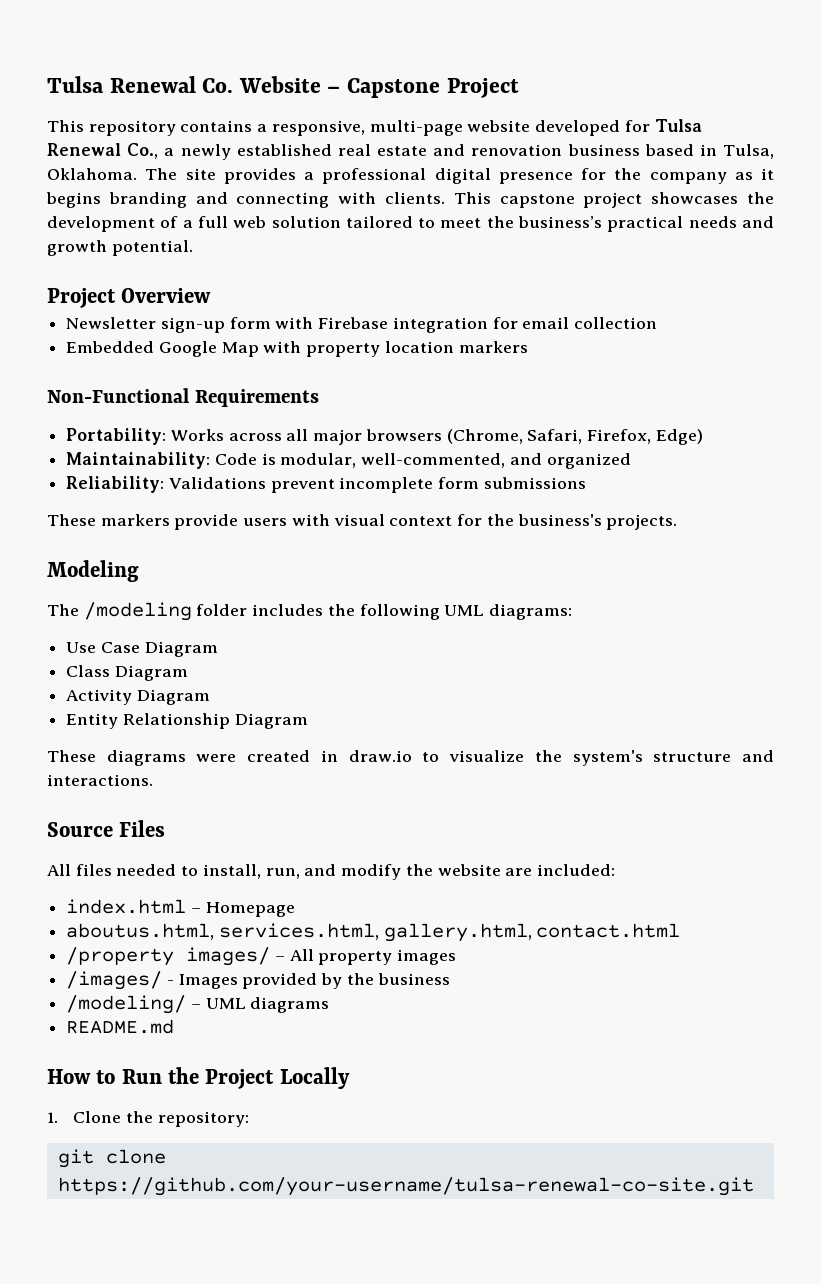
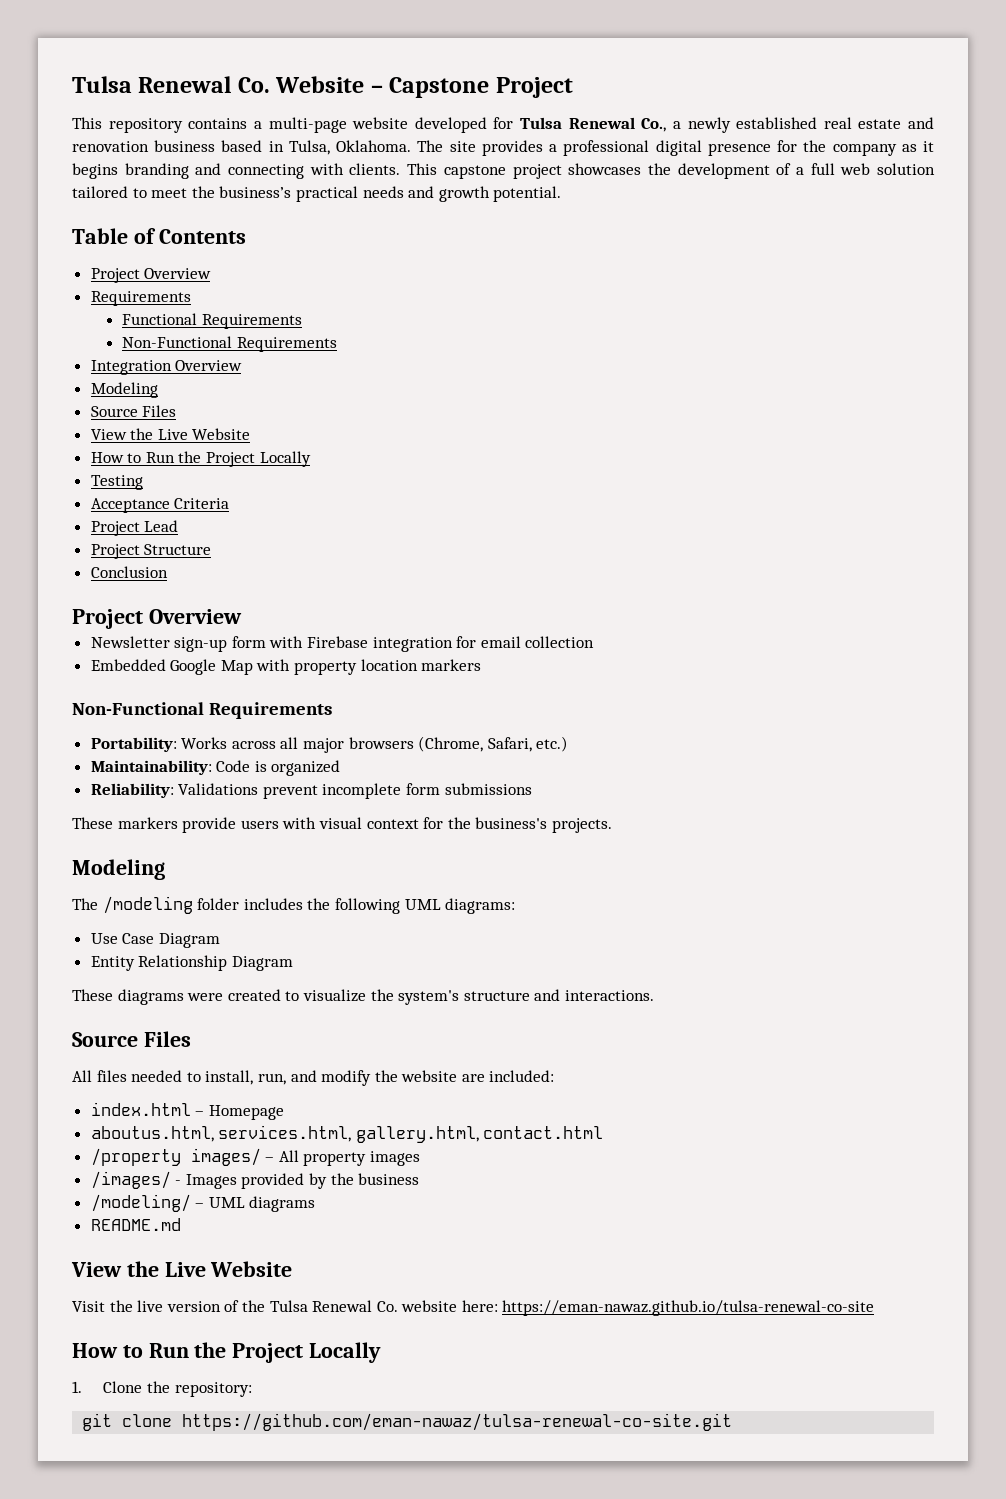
- This repository contains a responsive, multi-page website developed for Tulsa Renewal Co., a newly established real estate and renovation business based in Tulsa, Oklahoma.
+ This repository contains a multi-page website developed for Tulsa Renewal Co., a newly established real estate and renovation business based in Tulsa, Oklahoma.
+ Table of Contents
+ Project Overview
+ Requirements
+ Functional Requirements
+ Non-Functional Requirements
+ Integration Overview
+ Modeling
+ Source Files
+ View the Live Website
+ How to Run the Project Locally
+ Testing
+ Acceptance Criteria
+ Project Lead
+ Project Structure
+ Conclusion
- Portability: Works across all major browsers (Chrome, Safari, Firefox, Edge)
+ Portability: Works across all major browsers (Chrome, Safari, etc.)
- Maintainability: Code is modular, well-commented, and organized
+ Maintainability: Code is organized
- Class Diagram
- Activity Diagram
- These diagrams were created in draw.io to visualize the system's structure and interactions.
+ These diagrams were created to visualize the system's structure and interactions.
  README.md
+ View the Live Website
+ Visit the live version of the Tulsa Renewal Co. website here: https://eman-nawaz.github.io/tulsa-renewal-co-site
- git clone https://github.com/your-username/tulsa-renewal-co-site.git
+ git clone https://github.com/eman-nawaz/tulsa-renewal-co-site.git

